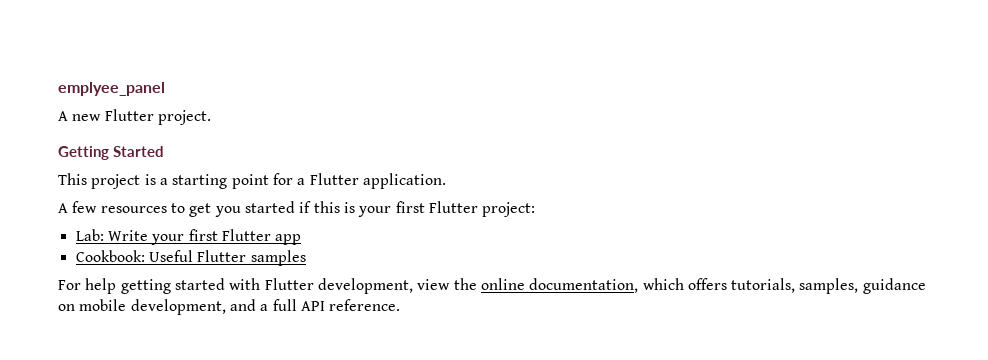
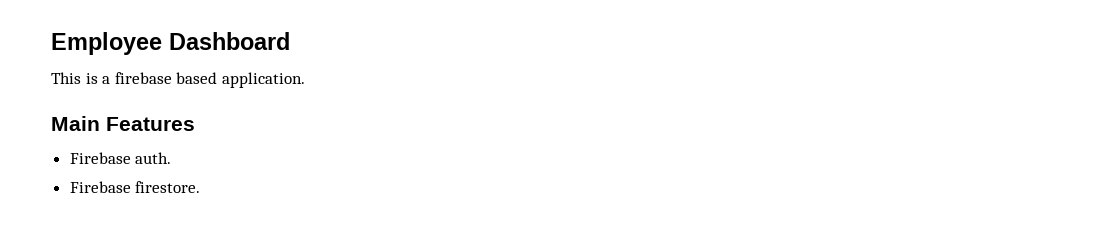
- emplyee_panel
- A new Flutter project.
- Getting Started
+ Employee Dashboard
- This project is a starting point for a Flutter application.
- A few resources to get you started if this is your first Flutter project:
- Lab: Write your first Flutter app
- Cookbook: Useful Flutter samples
- For help getting started with Flutter development, view the online documentation, which offers tutorials, samples, guidance on mobile development, and a full API reference.
+ This is a firebase based application.
+ Main Features
+ Firebase auth.
+ Firebase firestore.

